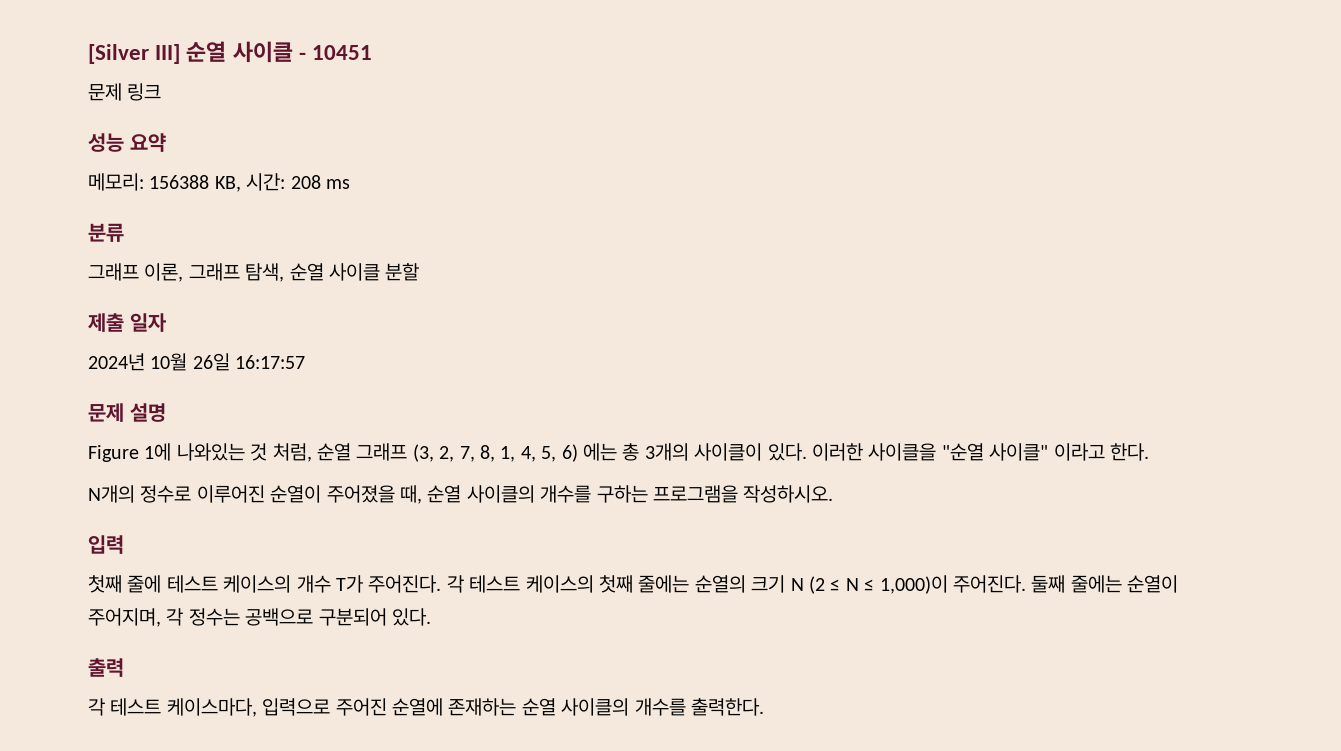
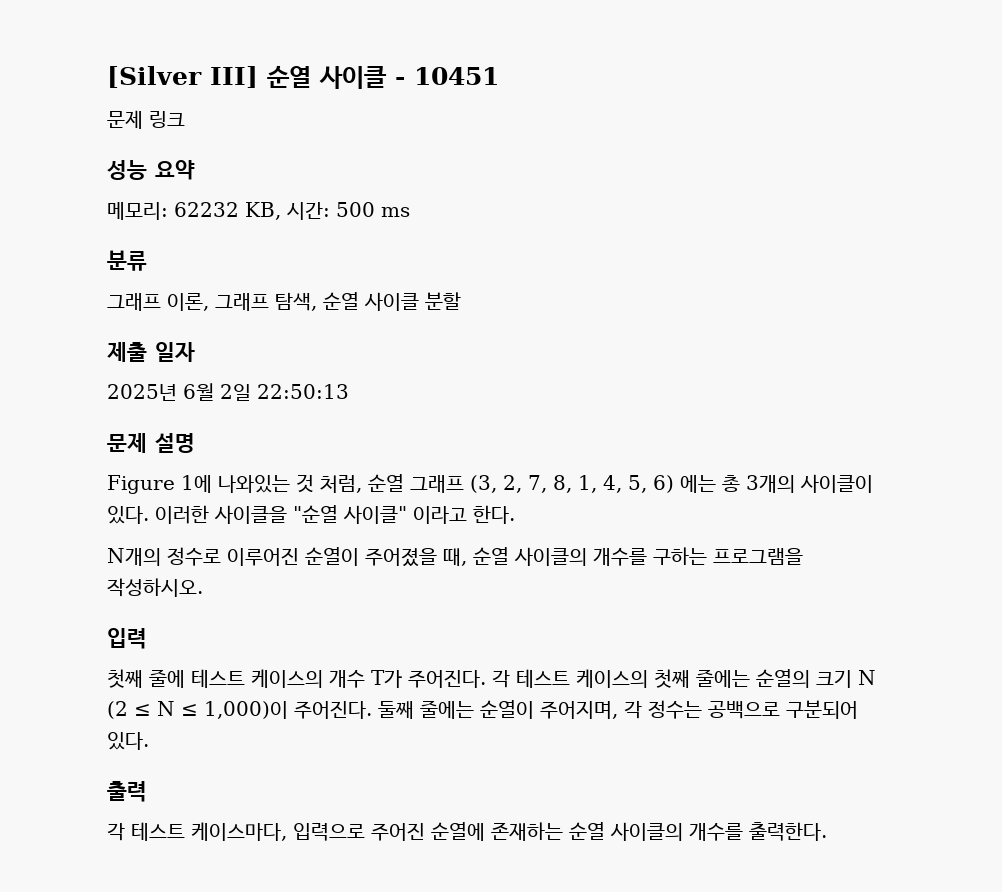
- 메모리: 156388 KB, 시간: 208 ms
+ 메모리: 62232 KB, 시간: 500 ms
- 2024년 10월 26일 16:17:57
+ 2025년 6월 2일 22:50:13

